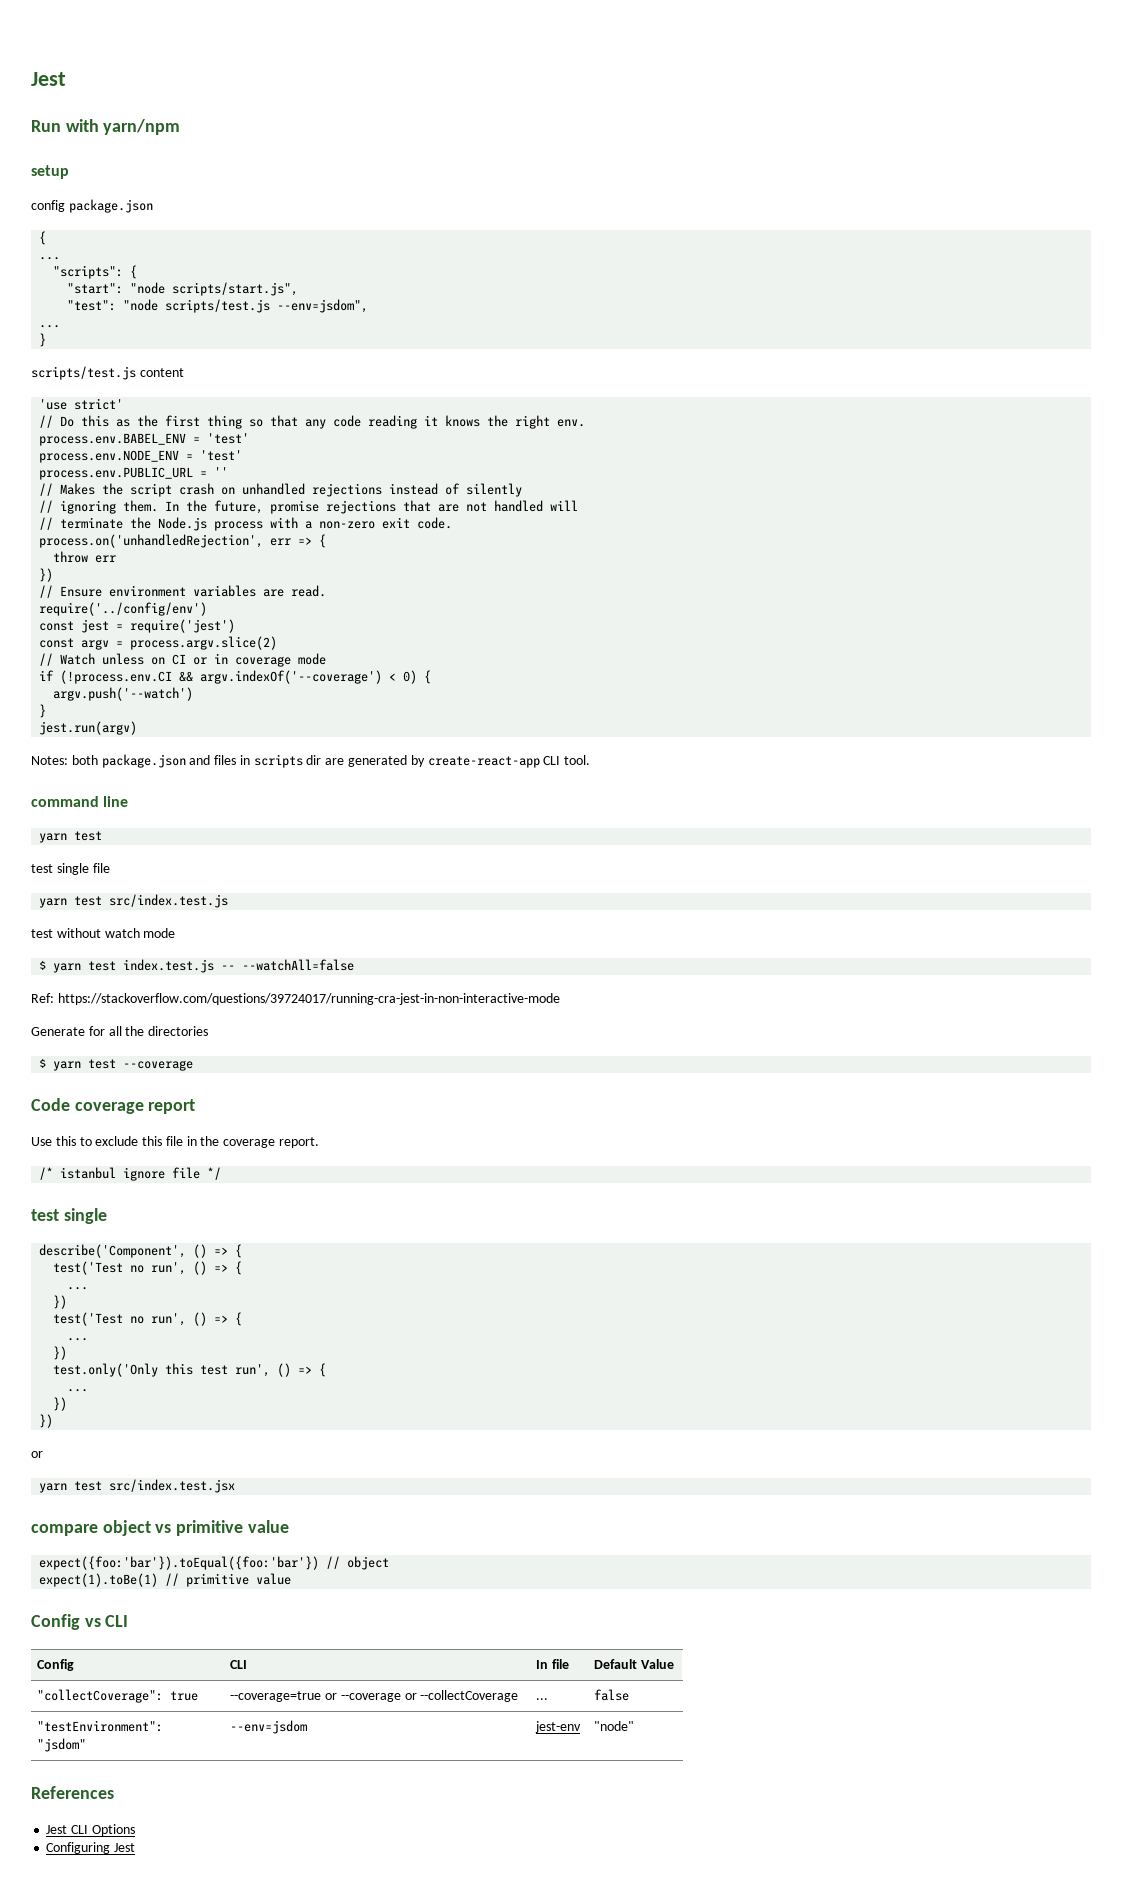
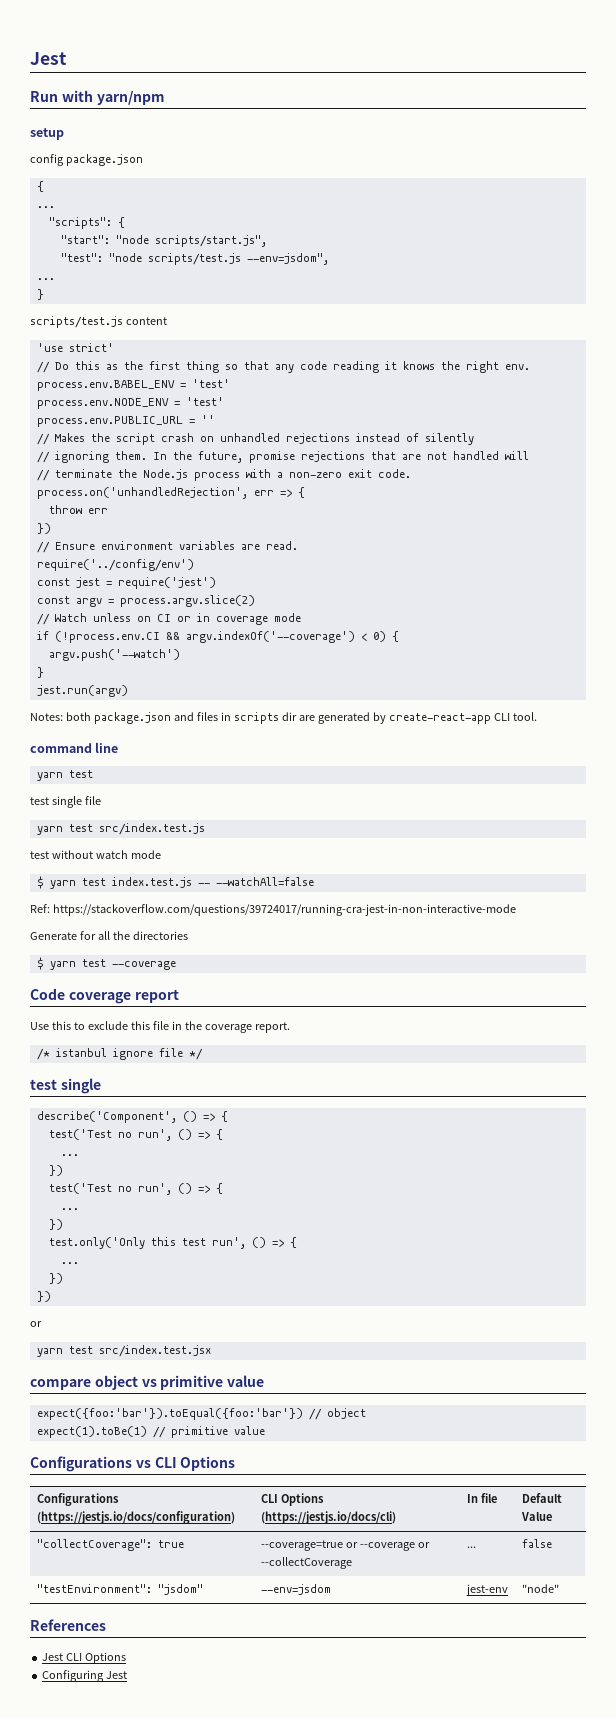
- Config vs CLI
- Config | CLI | In file | Default Value
+ Configurations vs CLI Options
+ Configurations (https://jestjs.io/docs/configuration) | CLI Options (https://jestjs.io/docs/cli) | In file | Default Value

